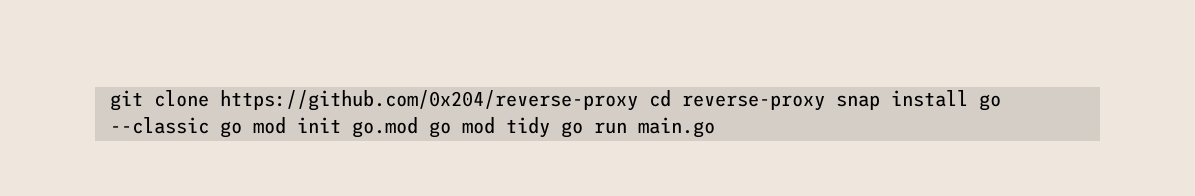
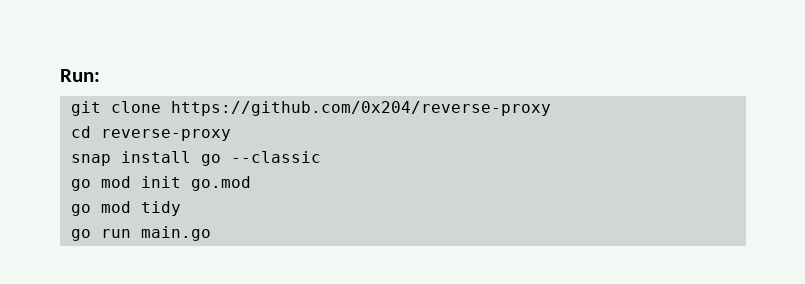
+ Run:
- git clone https://github.com/0x204/reverse-proxy cd reverse-proxy snap install go --classic go mod init go.mod go mod tidy go run main.go
+ git clone https://github.com/0x204/reverse-proxy
+ cd reverse-proxy
+ snap install go --classic
+ go mod init go.mod
+ go mod tidy
+ go run main.go

